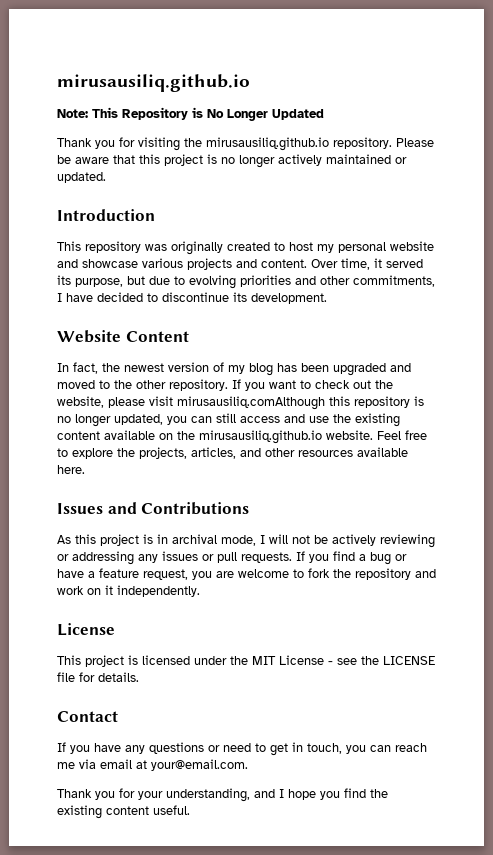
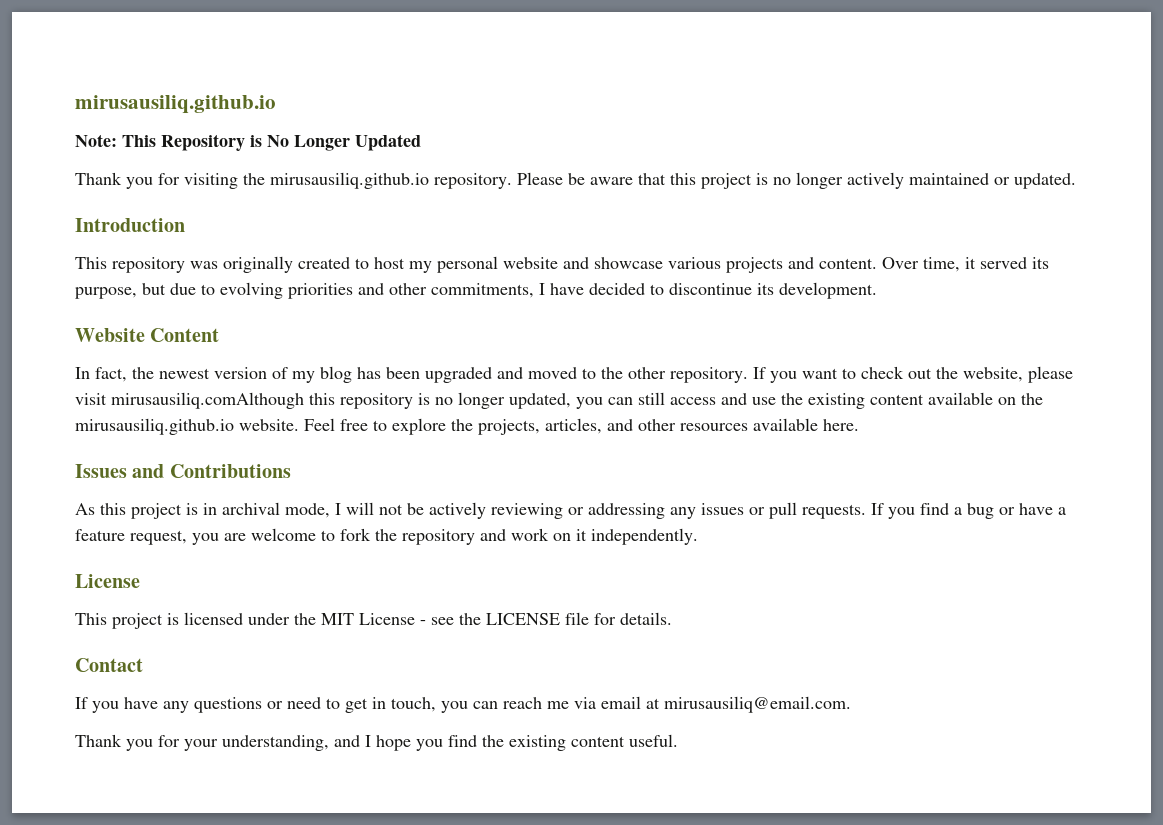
- If you have any questions or need to get in touch, you can reach me via email at your@email.com.
+ If you have any questions or need to get in touch, you can reach me via email at mirusausiliq@email.com.

